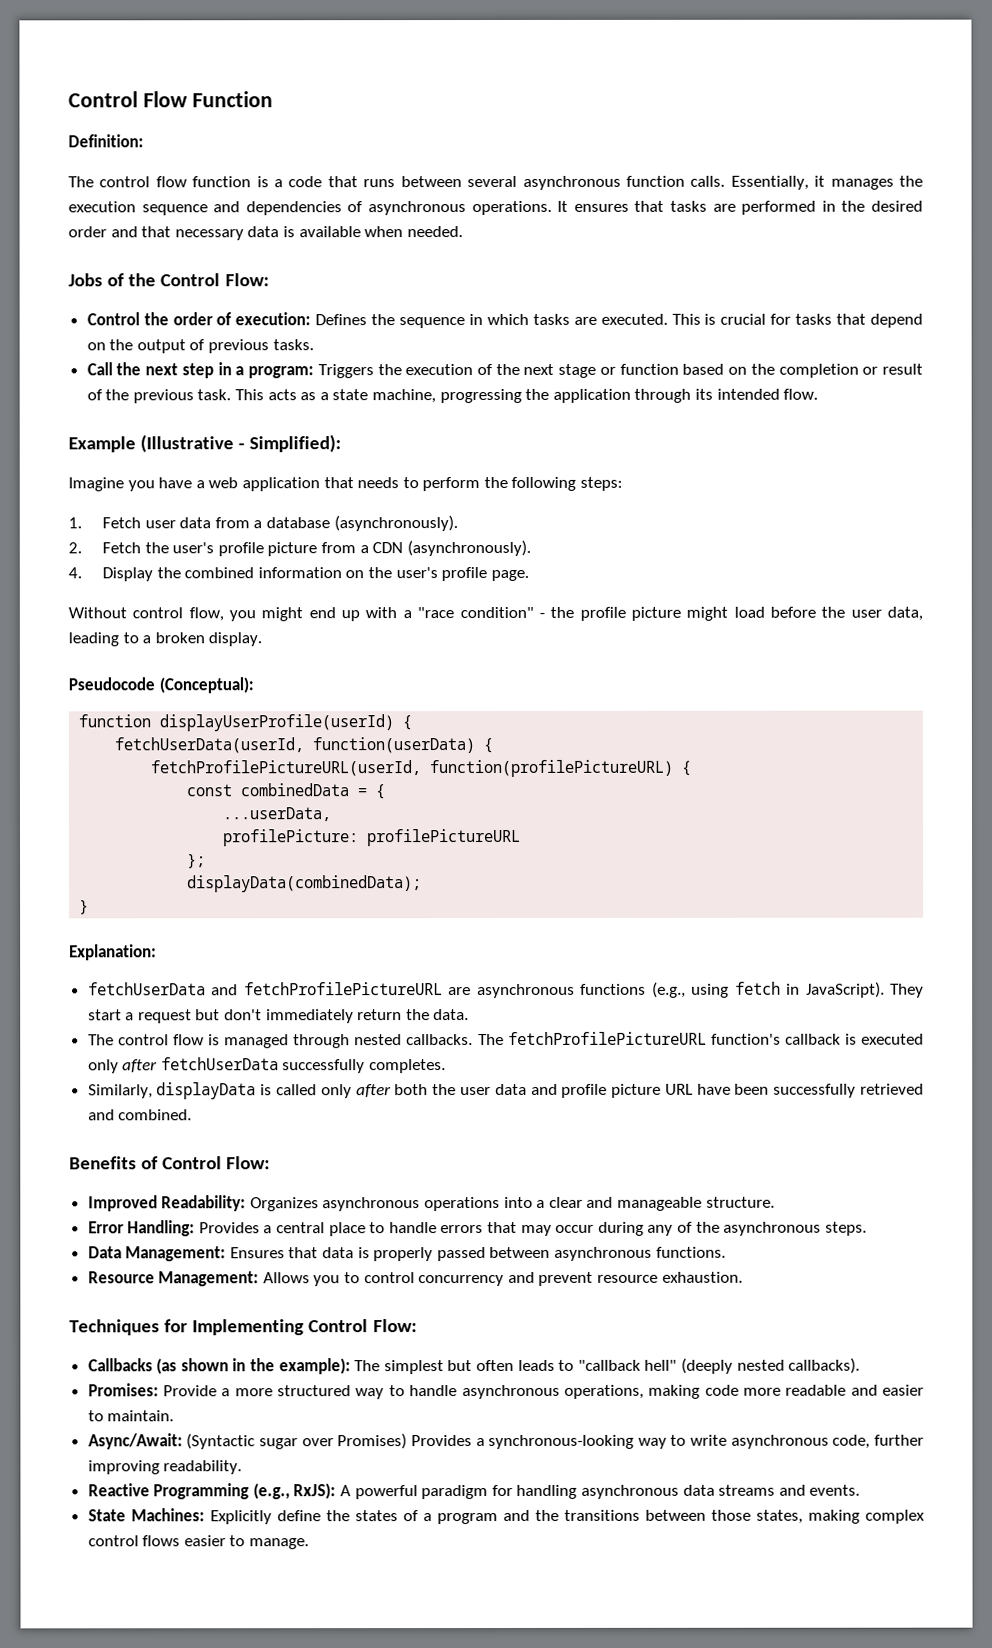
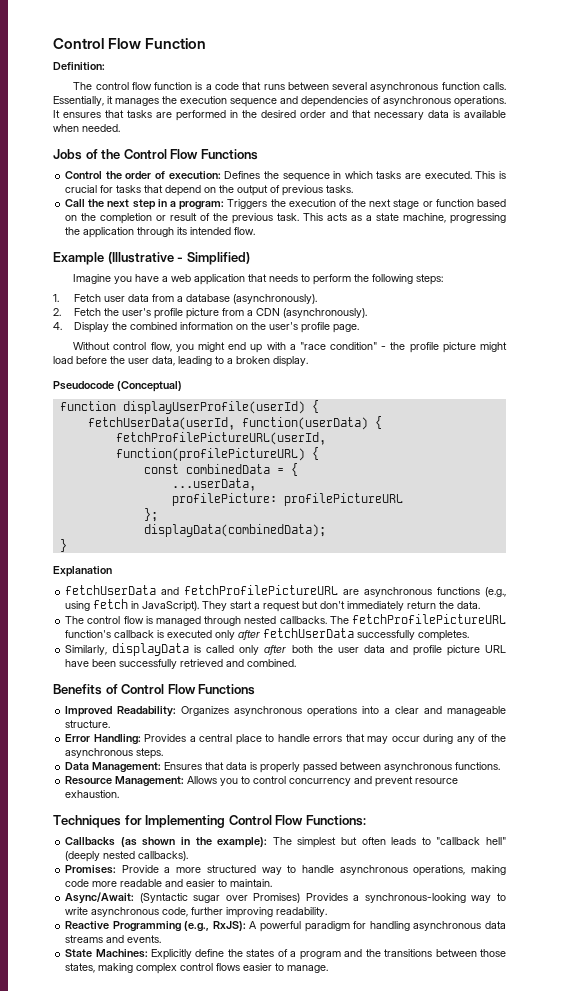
- Jobs of the Control Flow:
+ Jobs of the Control Flow Functions
- Example (Illustrative - Simplified):
+ Example (Illustrative - Simplified)
- Pseudocode (Conceptual):
+ Pseudocode (Conceptual)
- Explanation:
+ Explanation
- Benefits of Control Flow:
+ Benefits of Control Flow Functions
- Techniques for Implementing Control Flow:
+ Techniques for Implementing Control Flow Functions:

